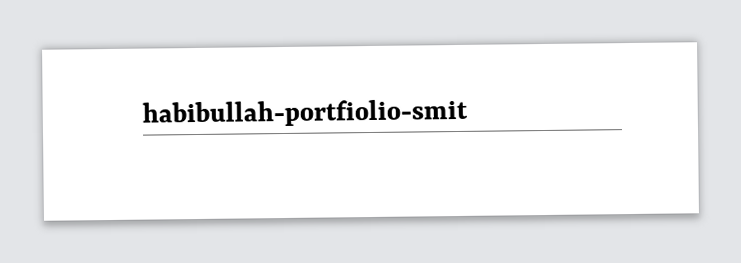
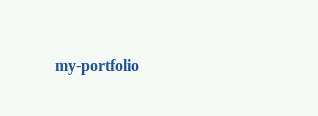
- habibullah-portfiolio-smit
+ my-portfolio

